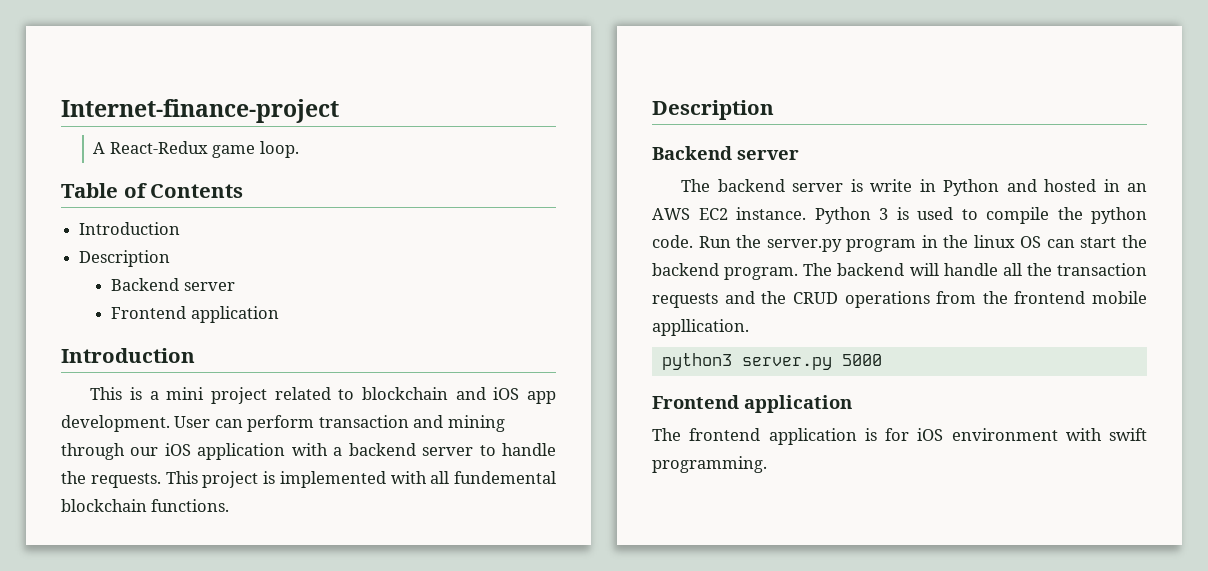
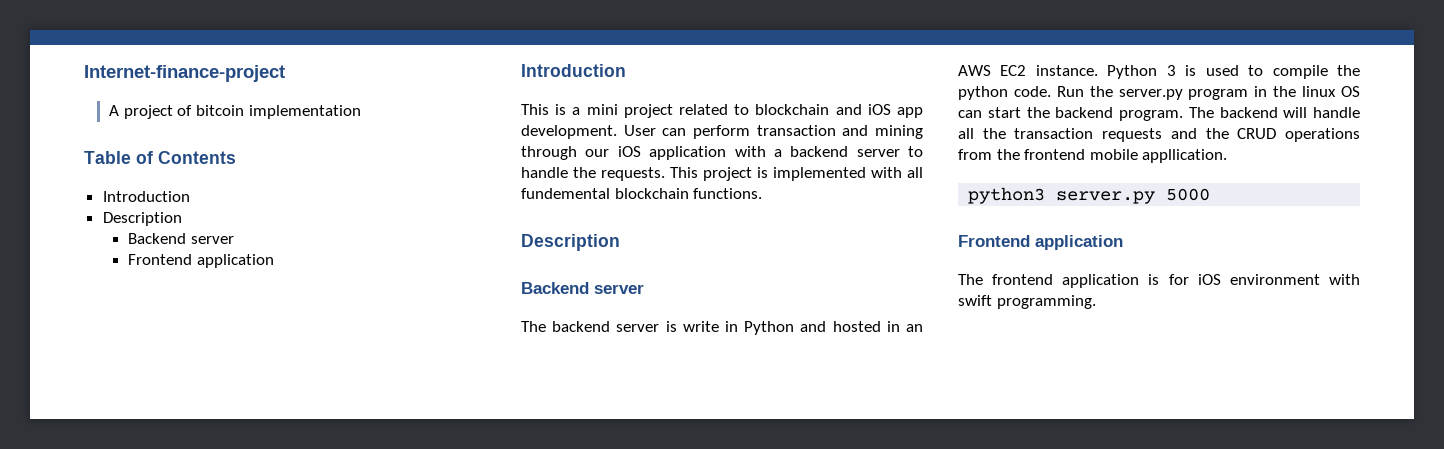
- A React-Redux game loop.
+ A project of bitcoin implementation

